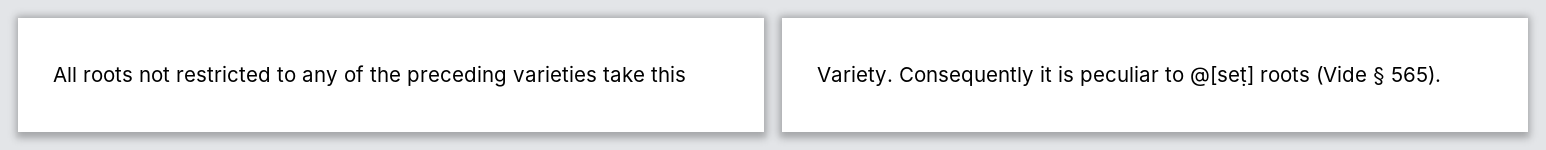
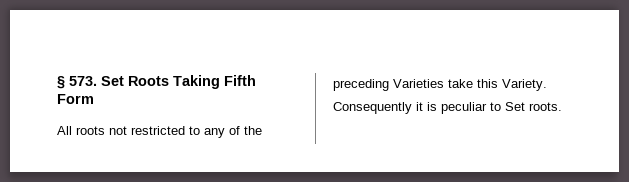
+ § 573. Set Roots Taking Fifth Form
- All roots not restricted to any of the preceding varieties take this Variety.
+ All roots not restricted to any of the preceding Varieties take this Variety.
- Consequently it is peculiar to @[seṭ] roots (Vide § 565).
+ Consequently it is peculiar to Set roots.

